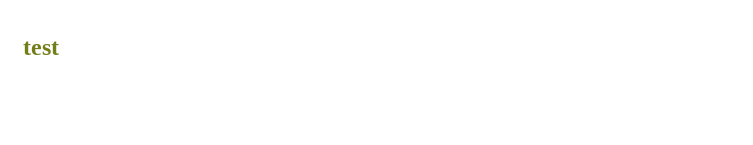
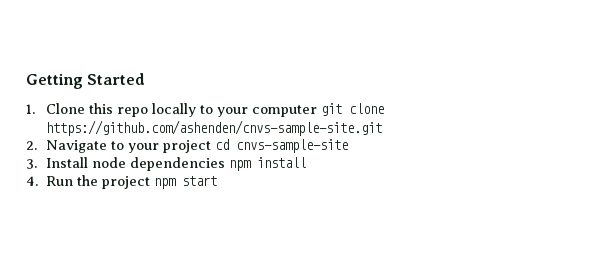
- test
+ Getting Started
+ 1. Clone this repo locally to your computer git clone https://github.com/ashenden/cnvs-sample-site.git
+ 2. Navigate to your project cd cnvs-sample-site
+ 3. Install node dependencies npm install
+ 4. Run the project npm start

